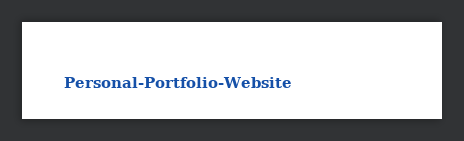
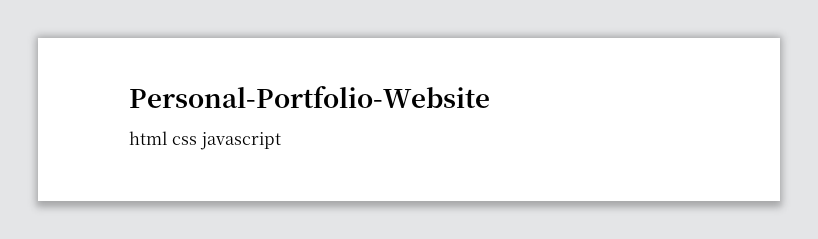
+ html css javascript

